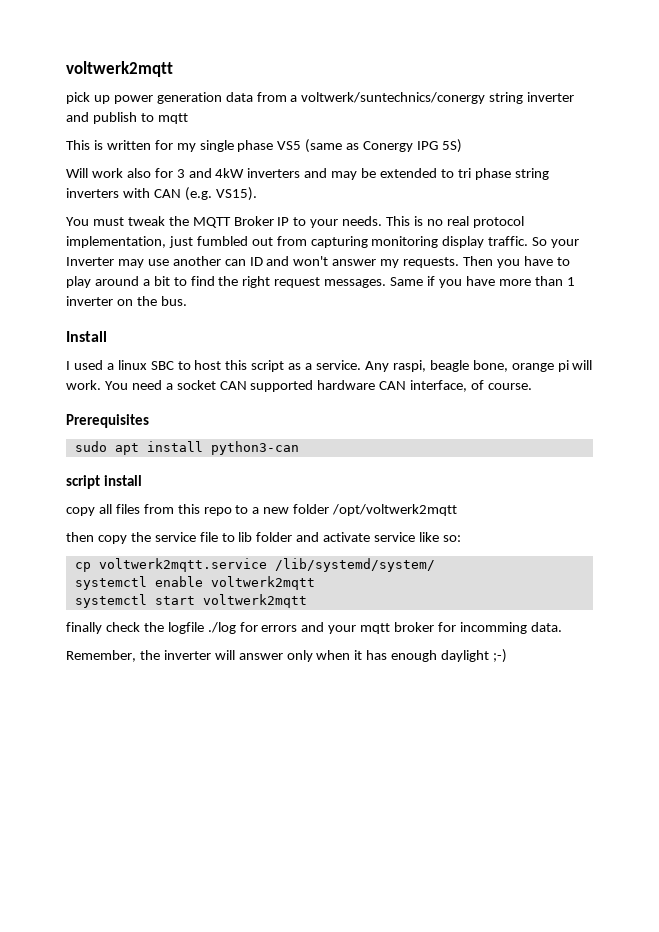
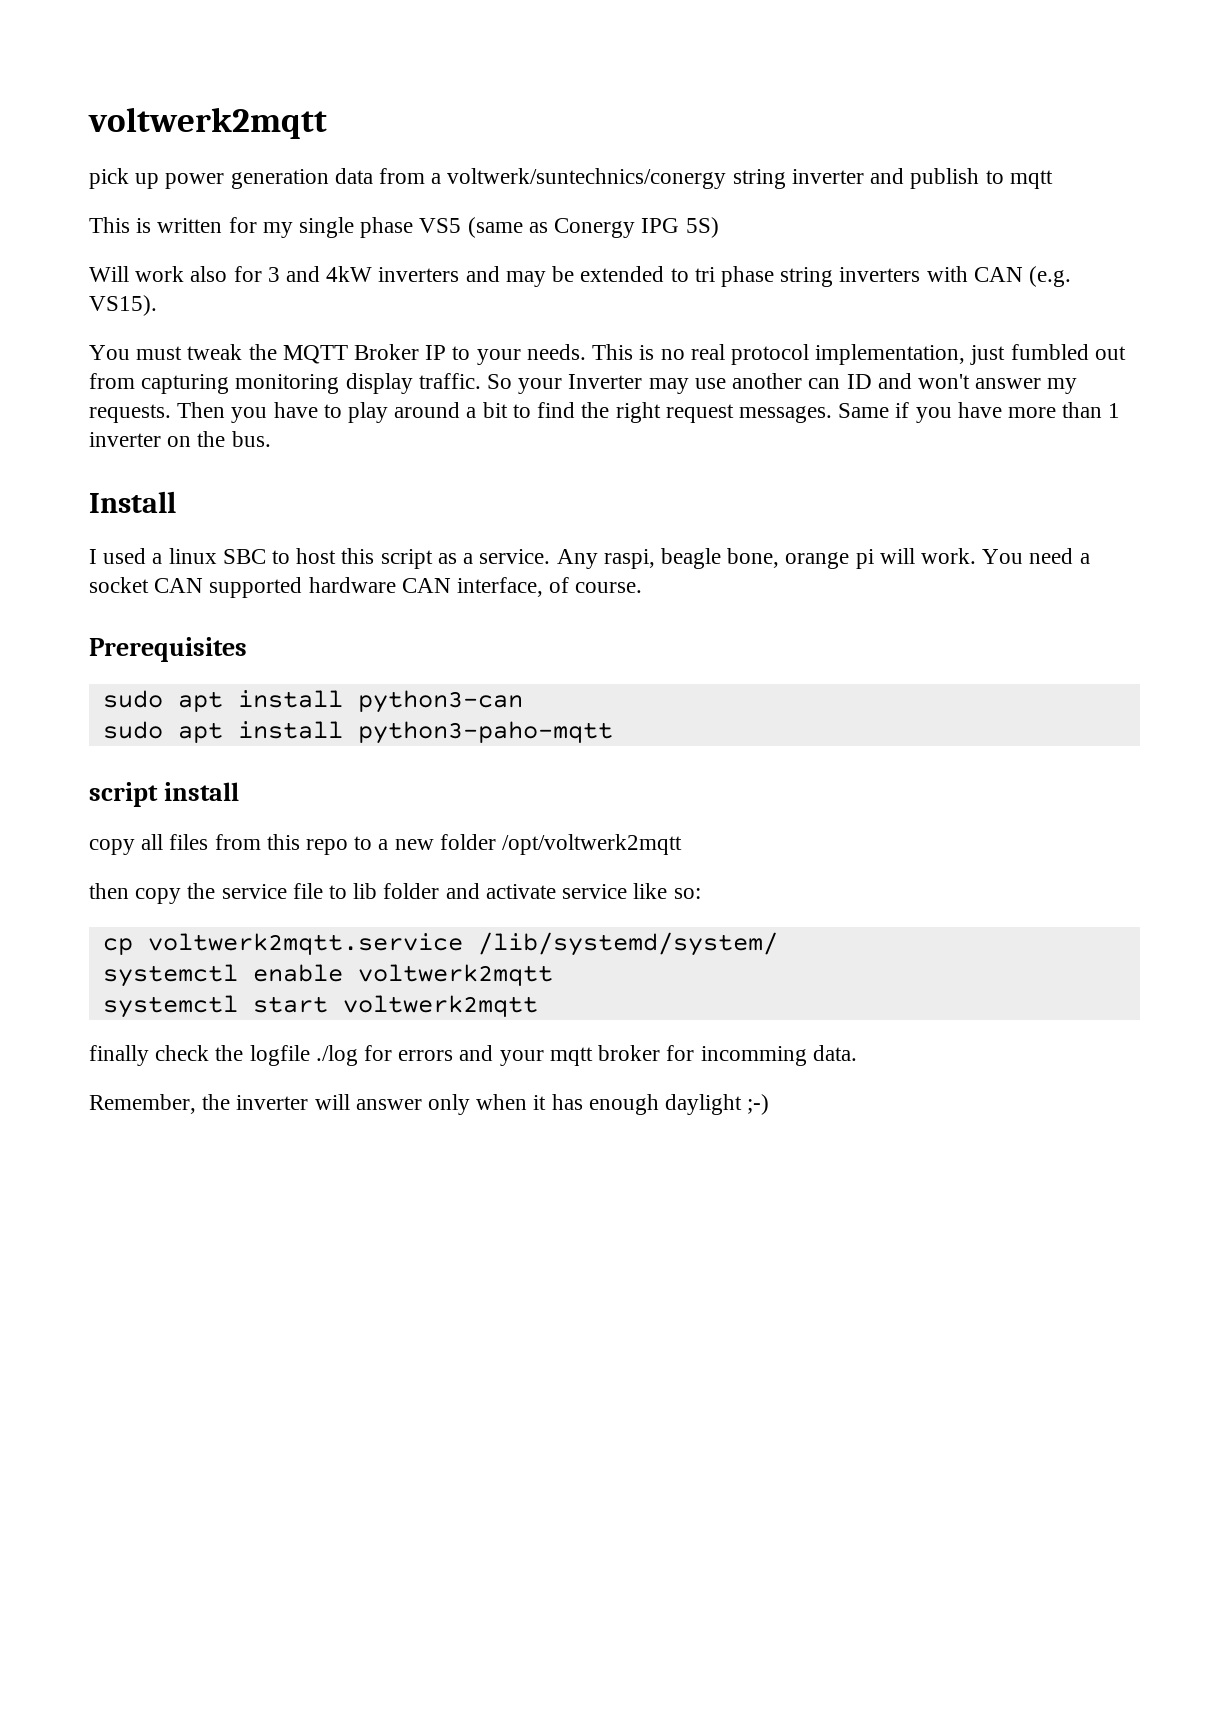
+ sudo apt install python3-paho-mqtt

